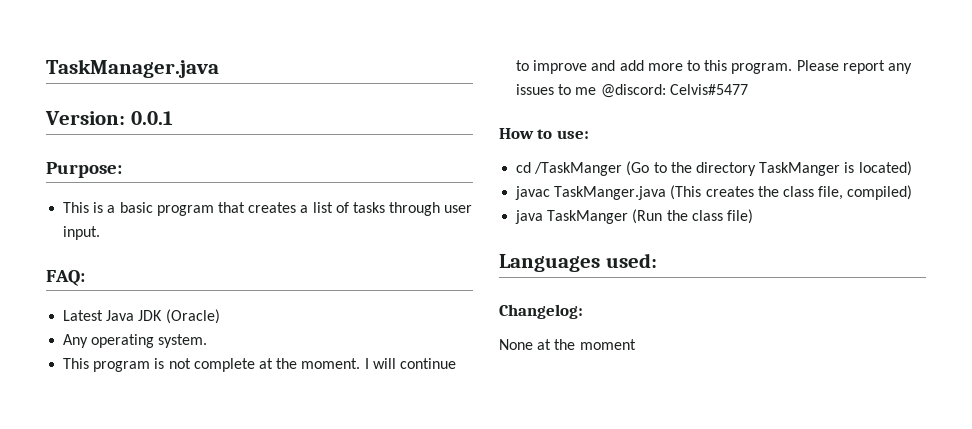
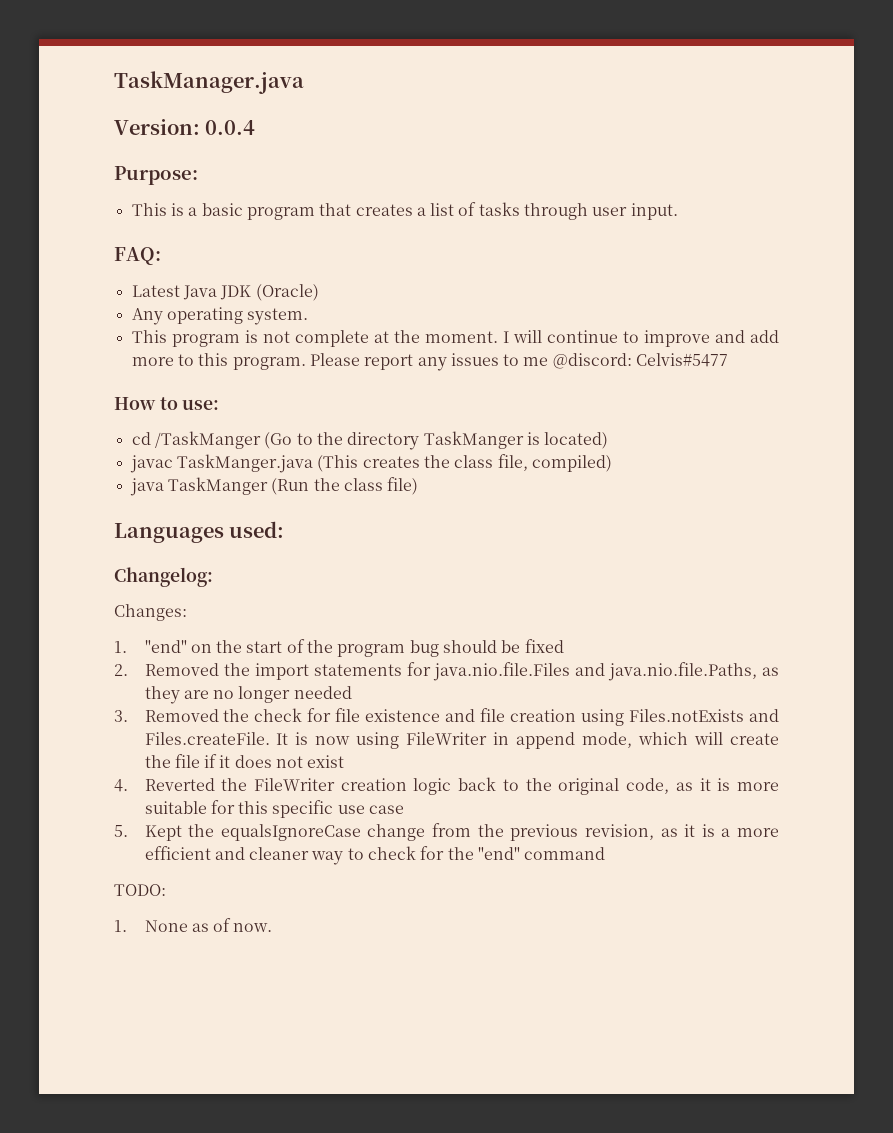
- Version: 0.0.1
+ Version: 0.0.4
- None at the moment
+ Changes:
+ 1. "end" on the start of the program bug should be fixed
+ 2. Removed the import statements for java.nio.file.Files and java.nio.file.Paths, as they are no longer needed
+ 3. Removed the check for file existence and file creation using Files.notExists and Files.createFile. It is now using FileWriter in append mode, which will create the file if it does not exist
+ 4. Reverted the FileWriter creation logic back to the original code, as it is more suitable for this specific use case
+ 5. Kept the equalsIgnoreCase change from the previous revision, as it is a more efficient and cleaner way to check for the "end" command
+ TODO:
+ 1. None as of now.

